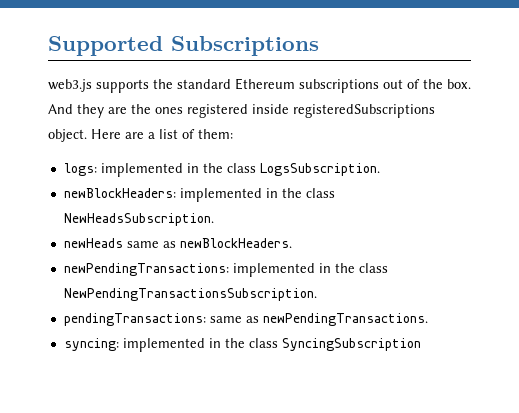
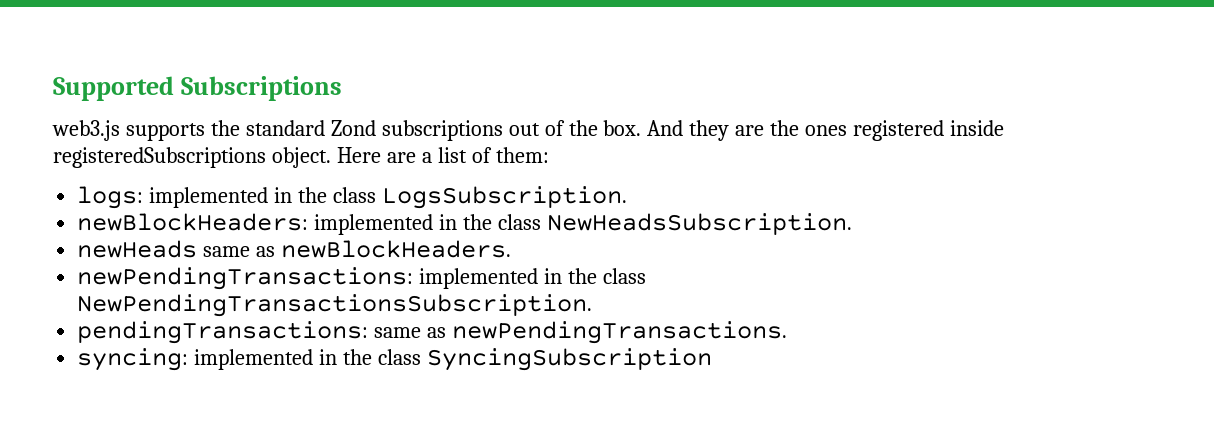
- web3.js supports the standard Ethereum subscriptions out of the box.
+ web3.js supports the standard Zond subscriptions out of the box.

